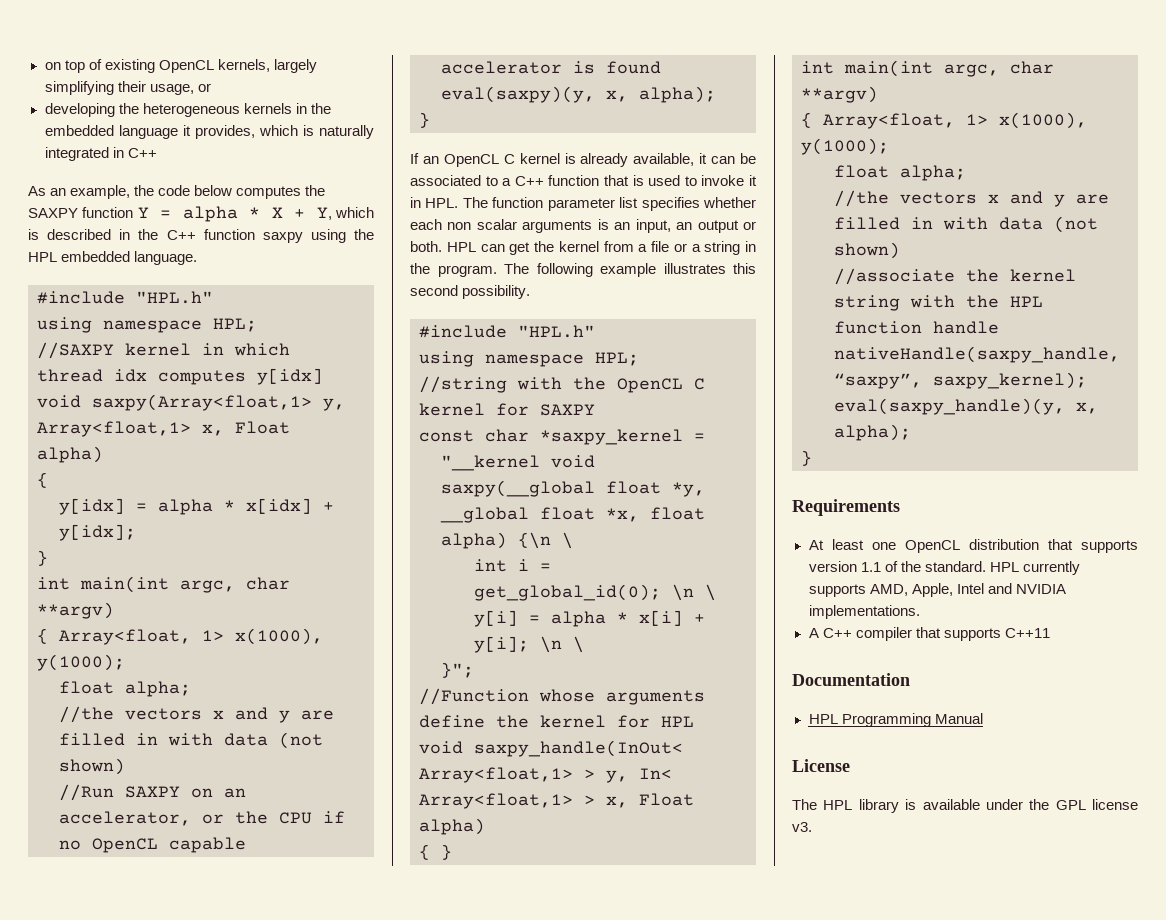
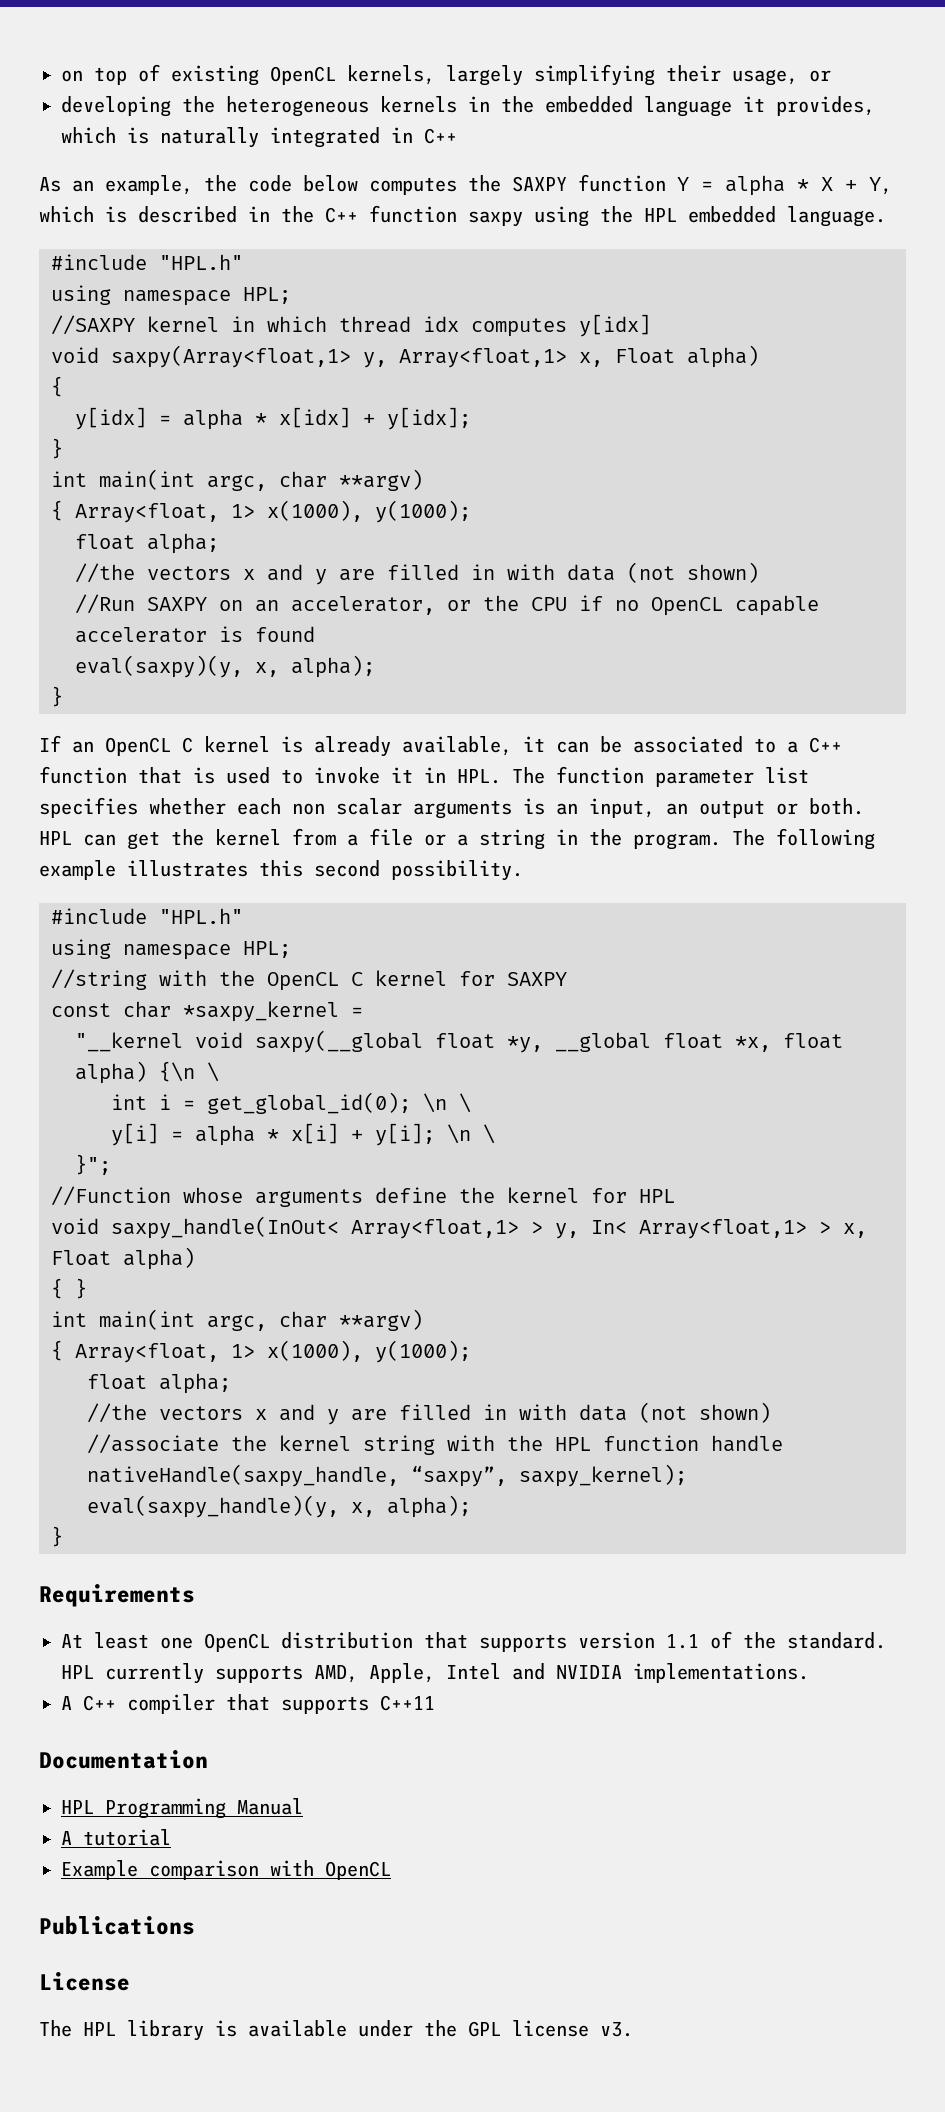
+ A tutorial
+ Example comparison with OpenCL
+ Publications

